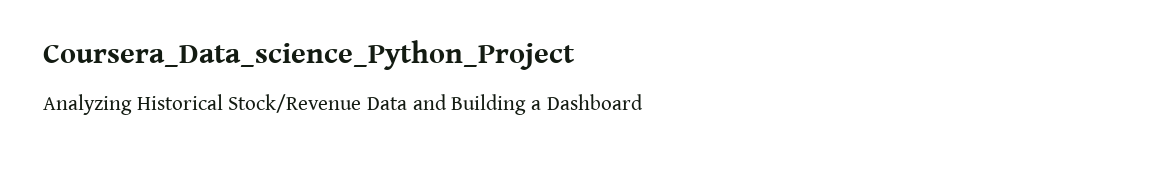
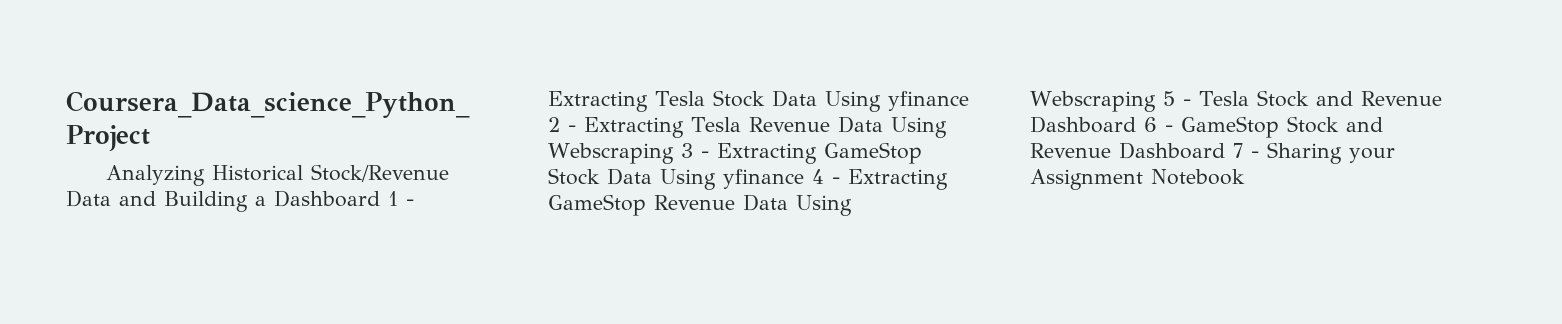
- Analyzing Historical Stock/Revenue Data and Building a Dashboard
+ Analyzing Historical Stock/Revenue Data and Building a Dashboard 1 - Extracting Tesla Stock Data Using yfinance 2 - Extracting Tesla Revenue Data Using Webscraping 3 - Extracting GameStop Stock Data Using yfinance 4 - Extracting GameStop Revenue Data Using Webscraping 5 - Tesla Stock and Revenue Dashboard 6 - GameStop Stock and Revenue Dashboard 7 - Sharing your Assignment Notebook

